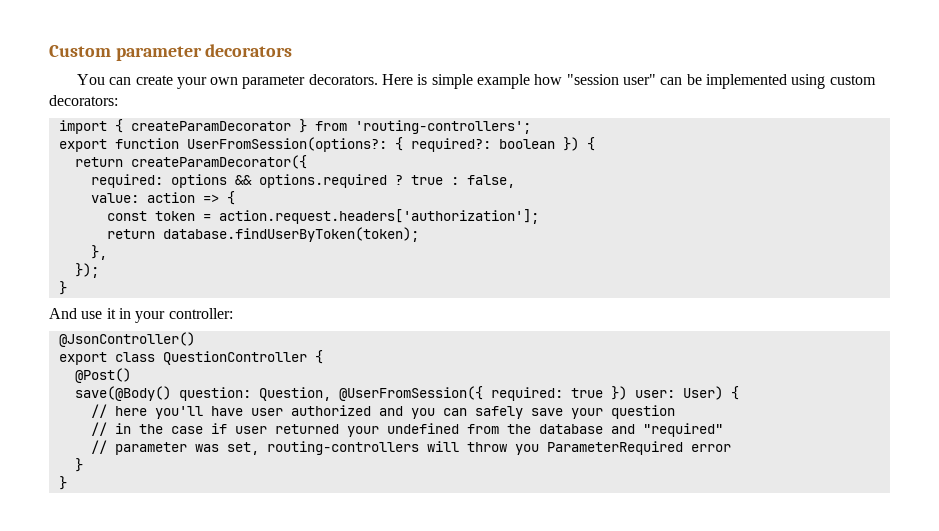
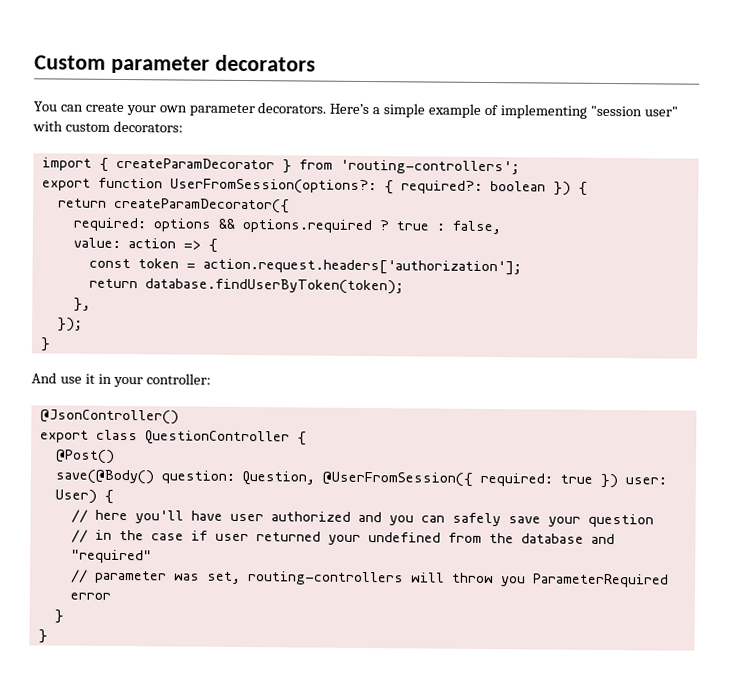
- Here is simple example how "session user" can be implemented using custom decorators:
+ Here’s a simple example of implementing "session user" with custom decorators:

